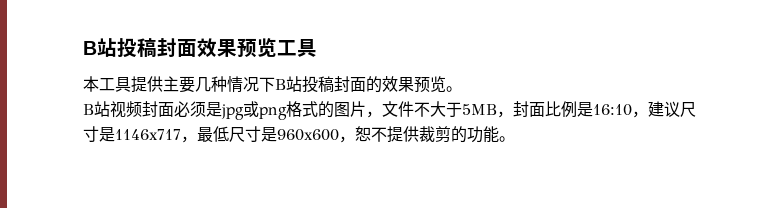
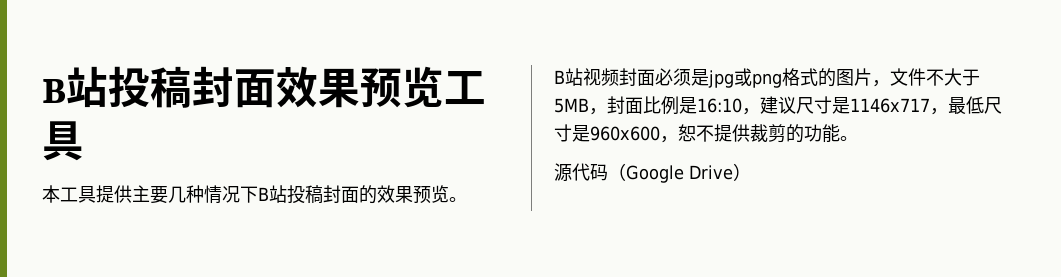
+ 源代码（Google Drive）

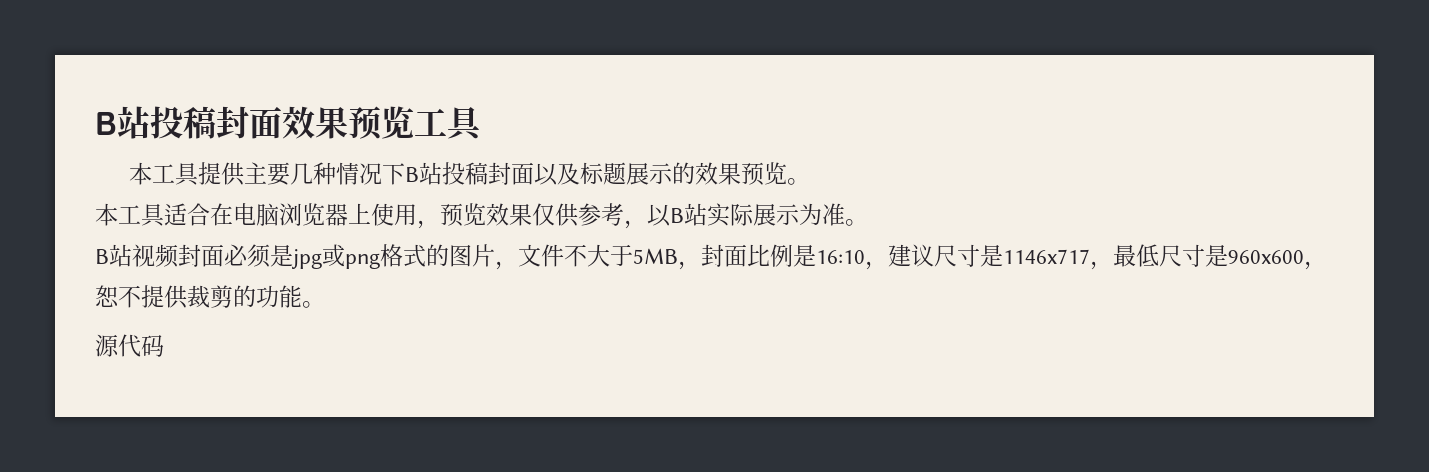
- 本工具提供主要几种情况下B站投稿封面的效果预览。
+ 本工具提供主要几种情况下B站投稿封面以及标题展示的效果预览。
+ 本工具适合在电脑浏览器上使用，预览效果仅供参考，以B站实际展示为准。
- 源代码（Google Drive）
+ 源代码

